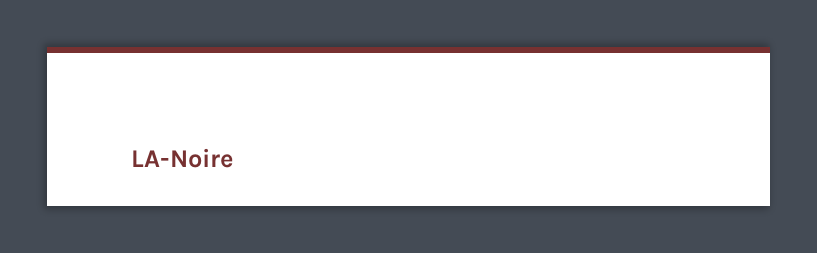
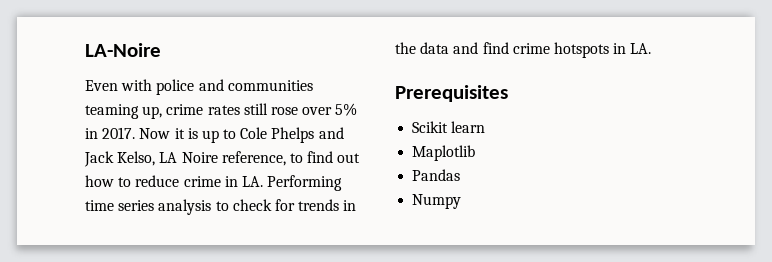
+ Even with police and communities teaming up, crime rates still rose over 5% in 2017. Now it is up to Cole Phelps and Jack Kelso, LA Noire reference, to find out how to reduce crime in LA. Performing time series analysis to check for trends in the data and find crime hotspots in LA.
+ Prerequisites
+ Scikit learn
+ Maplotlib
+ Pandas
+ Numpy

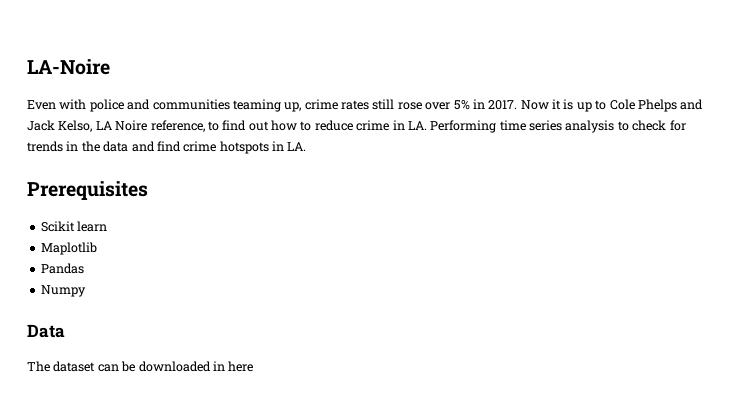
+ Data
+ The dataset can be downloaded in here

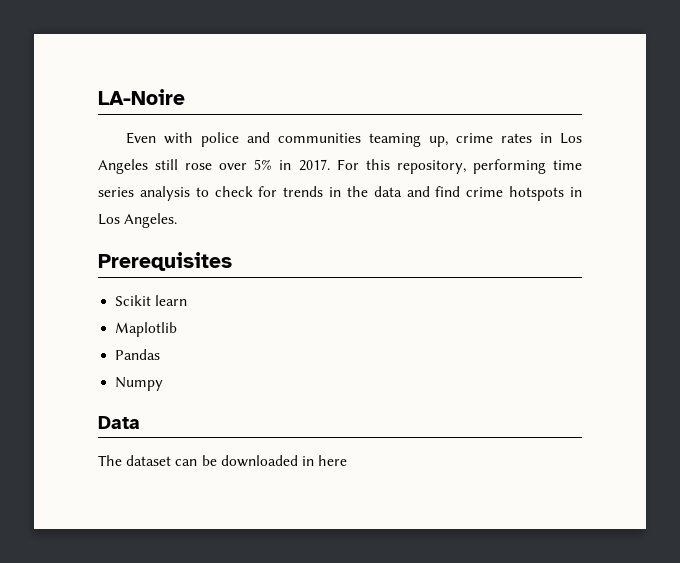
- Even with police and communities teaming up, crime rates still rose over 5% in 2017.
+ Even with police and communities teaming up, crime rates in Los Angeles still rose over 5% in 2017.
- Now it is up to Cole Phelps and Jack Kelso, LA Noire reference, to find out how to reduce crime in LA. Performing time series analysis to check for trends in the data and find crime hotspots in LA.
+ For this repository, performing time series analysis to check for trends in the data and find crime hotspots in Los Angeles.

